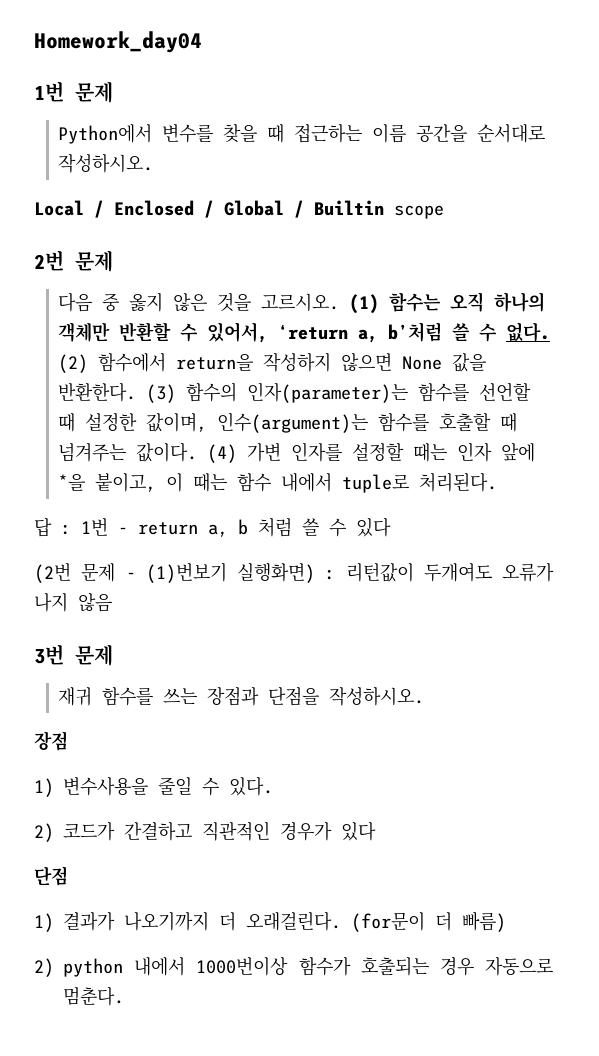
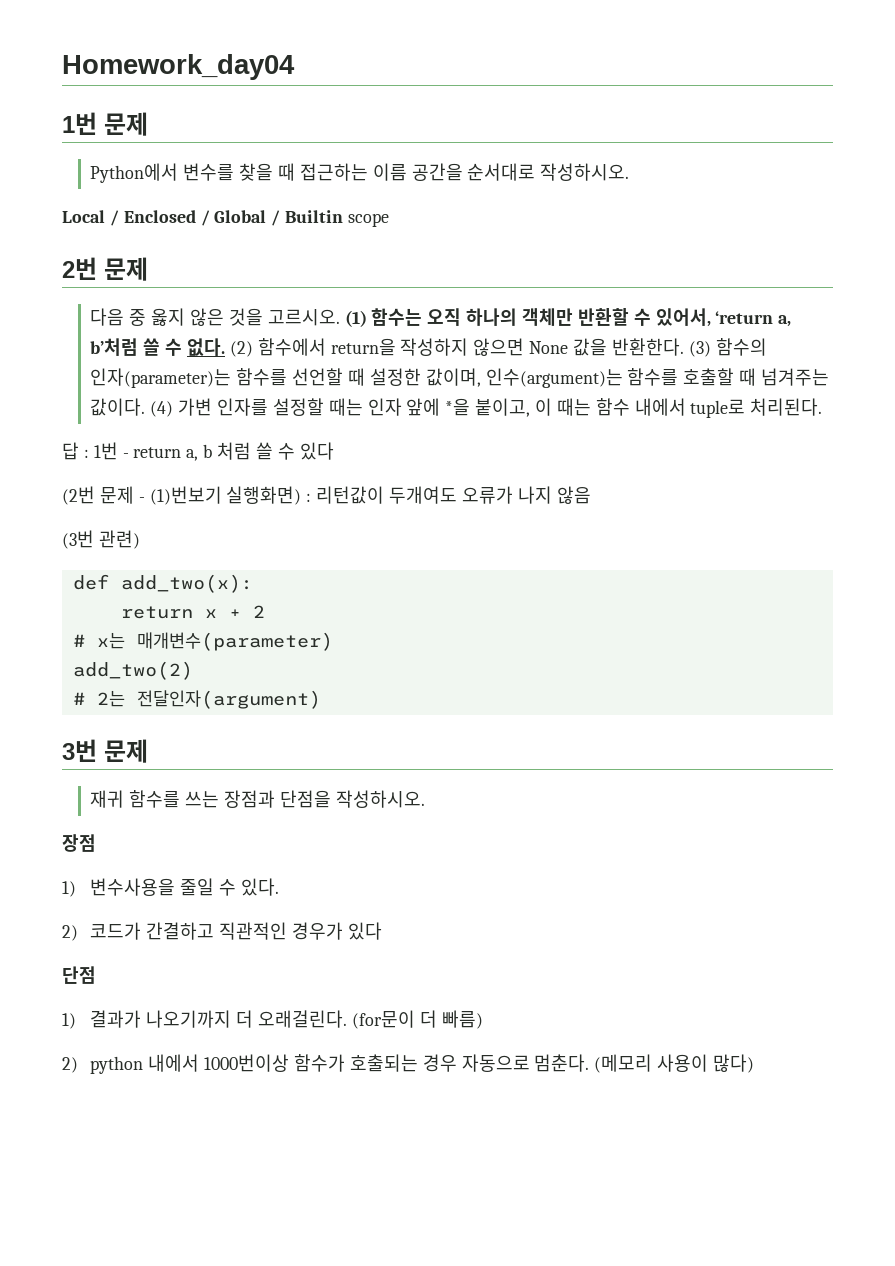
+ (3번 관련)
+ def add_two(x):
+ return x + 2
+ # x는 매개변수(parameter)
+ add_two(2)
+ # 2는 전달인자(argument)
+ (메모리 사용이 많다)

